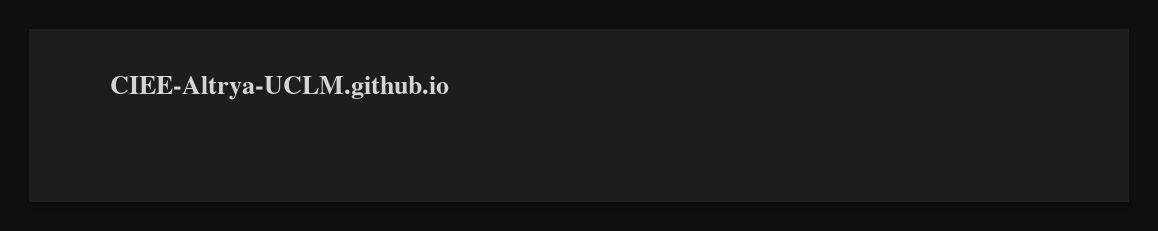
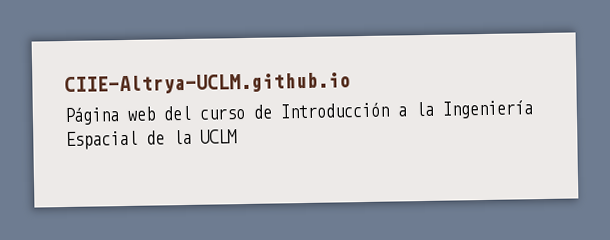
- CIEE-Altrya-UCLM.github.io
+ CIIE-Altrya-UCLM.github.io
+ Página web del curso de Introducción a la Ingeniería Espacial de la UCLM

